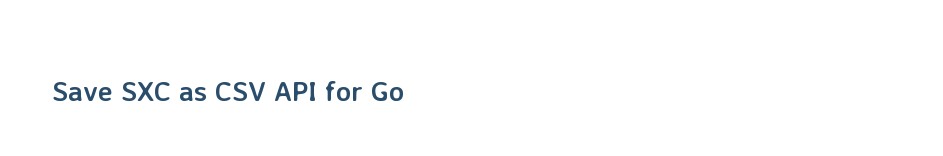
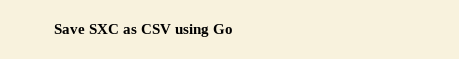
- Save SXC as CSV API for Go
+ Save SXC as CSV using Go

